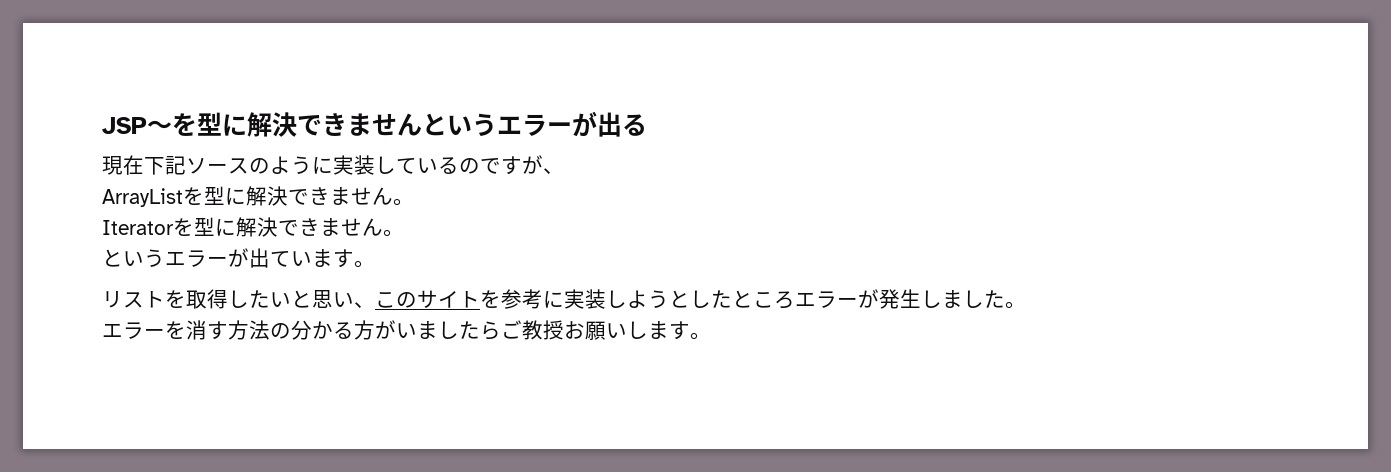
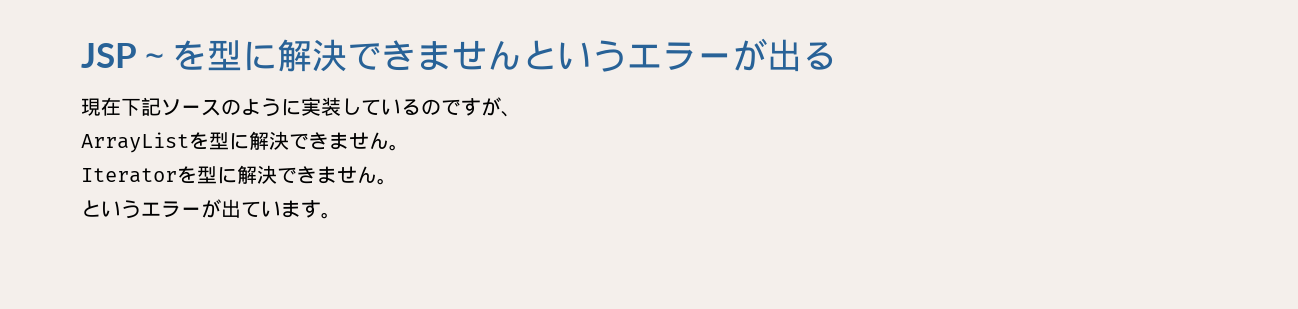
- リストを取得したいと思い、このサイトを参考に実装しようとしたところエラーが発生しました。
- エラーを消す方法の分かる方がいましたらご教授お願いします。

